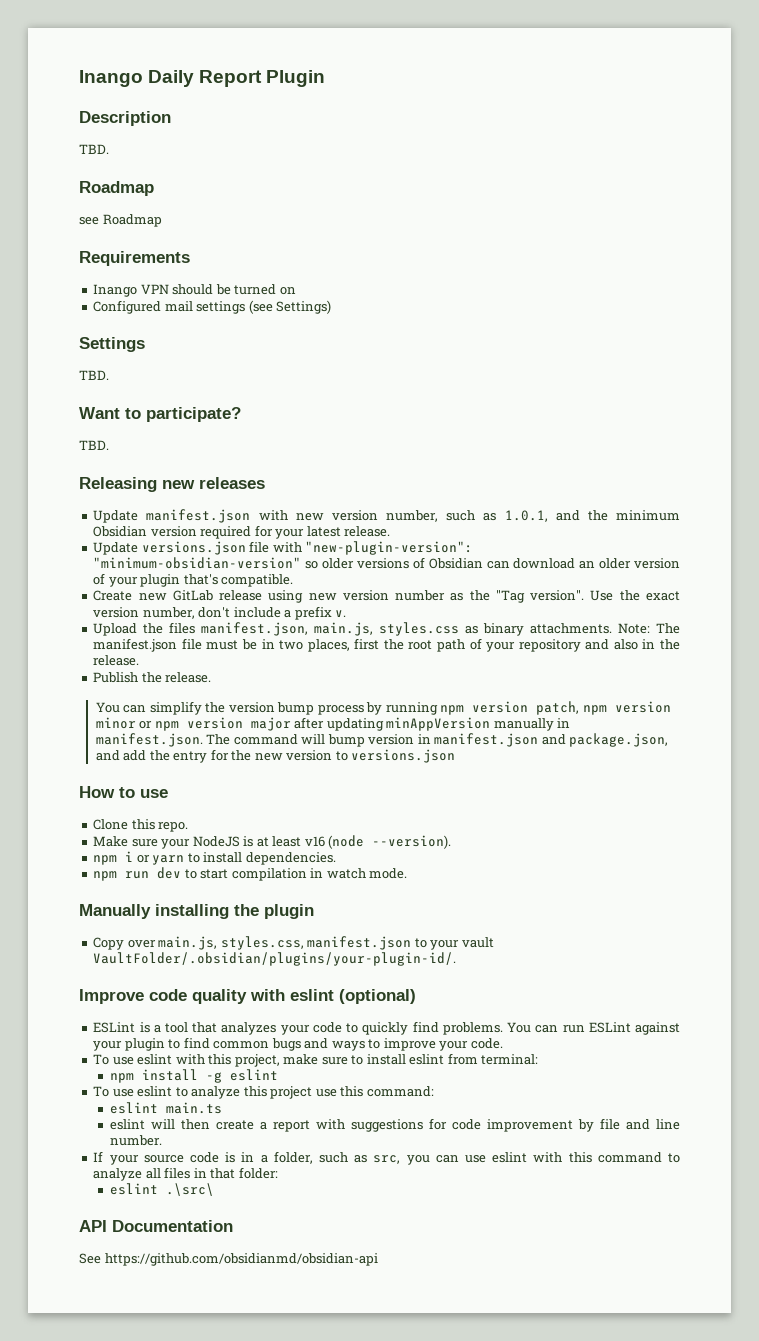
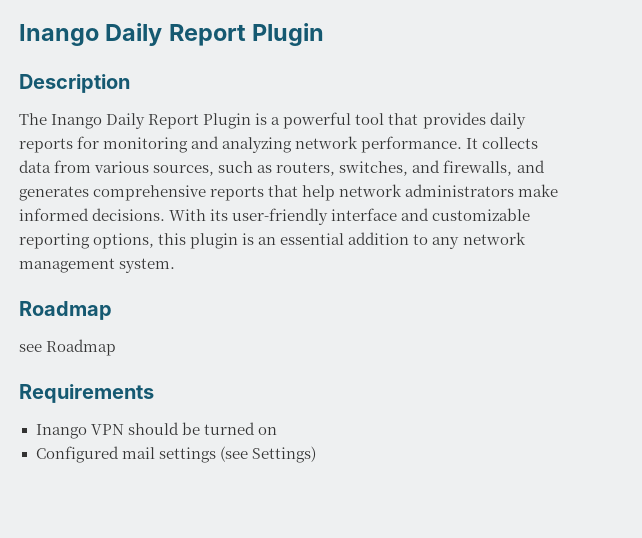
  Description
- TBD.
+ The Inango Daily Report Plugin is a powerful tool that provides daily reports for monitoring and analyzing network performance. It collects data from various sources, such as routers, switches, and firewalls, and generates comprehensive reports that help network administrators make informed decisions. With its user-friendly interface and customizable reporting options, this plugin is an essential addition to any network management system.
- Settings
- TBD.
- Want to participate?
- TBD.
- Releasing new releases
- Update manifest.json with new version number, such as 1.0.1, and the minimum Obsidian version required for your latest release.
- Update versions.json file with "new-plugin-version": "minimum-obsidian-version" so older versions of Obsidian can download an older version of your plugin that's compatible.
- Create new GitLab release using new version number as the "Tag version". Use the exact version number, don't include a prefix v.
- Upload the files manifest.json, main.js, styles.css as binary attachments. Note: The manifest.json file must be in two places, first the root path of your repository and also in the release.
- Publish the release.
- You can simplify the version bump process by running npm version patch, npm version minor or npm version major after updating minAppVersion manually in manifest.json. The command will bump version in manifest.json and package.json, and add the entry for the new version to versions.json
- How to use
- Clone this repo.
- Make sure your NodeJS is at least v16 (node --version).
- npm i or yarn to install dependencies.
- npm run dev to start compilation in watch mode.
- Manually installing the plugin
- Copy over main.js, styles.css, manifest.json to your vault VaultFolder/.obsidian/plugins/your-plugin-id/.
- Improve code quality with eslint (optional)
- ESLint is a tool that analyzes your code to quickly find problems. You can run ESLint against your plugin to find common bugs and ways to improve your code.
- To use eslint with this project, make sure to install eslint from terminal:
- npm install -g eslint
- To use eslint to analyze this project use this command:
- eslint main.ts
- eslint will then create a report with suggestions for code improvement by file and line number.
- If your source code is in a folder, such as src, you can use eslint with this command to analyze all files in that folder:
- eslint .\src\
- API Documentation
- See https://github.com/obsidianmd/obsidian-api

